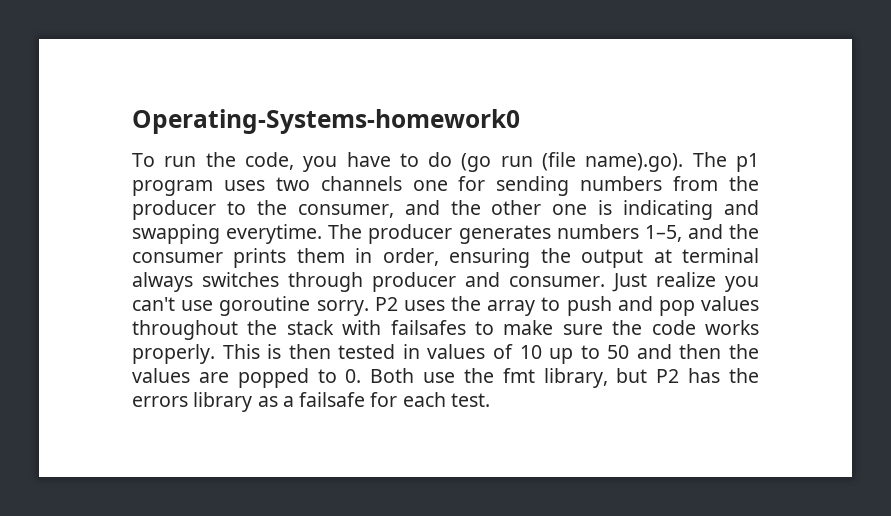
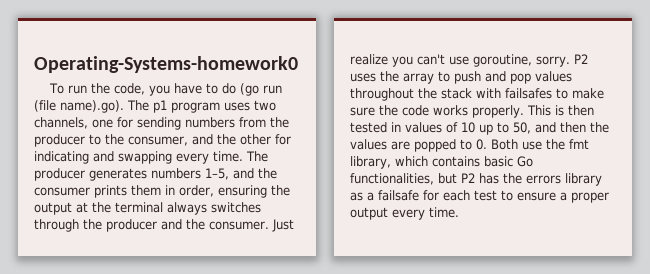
- To run the code, you have to do (go run (file name).go). The p1 program uses two channels one for sending numbers from the producer to the consumer, and the other one is indicating and swapping everytime.
+ To run the code, you have to do (go run (file name).go). The p1 program uses two channels, one for sending numbers from the producer to the consumer, and the other for indicating and swapping every time.
- The producer generates numbers 1–5, and the consumer prints them in order, ensuring the output at terminal always switches through producer and consumer.
+ The producer generates numbers 1–5, and the consumer prints them in order, ensuring the output at the terminal always switches through the producer and the consumer.
- Just realize you can't use goroutine sorry.
+ Just realize you can't use goroutine, sorry.
- This is then tested in values of 10 up to 50 and then the values are popped to 0. Both use the fmt library, but P2 has the errors library as a failsafe for each test.
+ This is then tested in values of 10 up to 50, and then the values are popped to 0. Both use the fmt library, which contains basic Go functionalities, but P2 has the errors library as a failsafe for each test to ensure a proper output every time.

